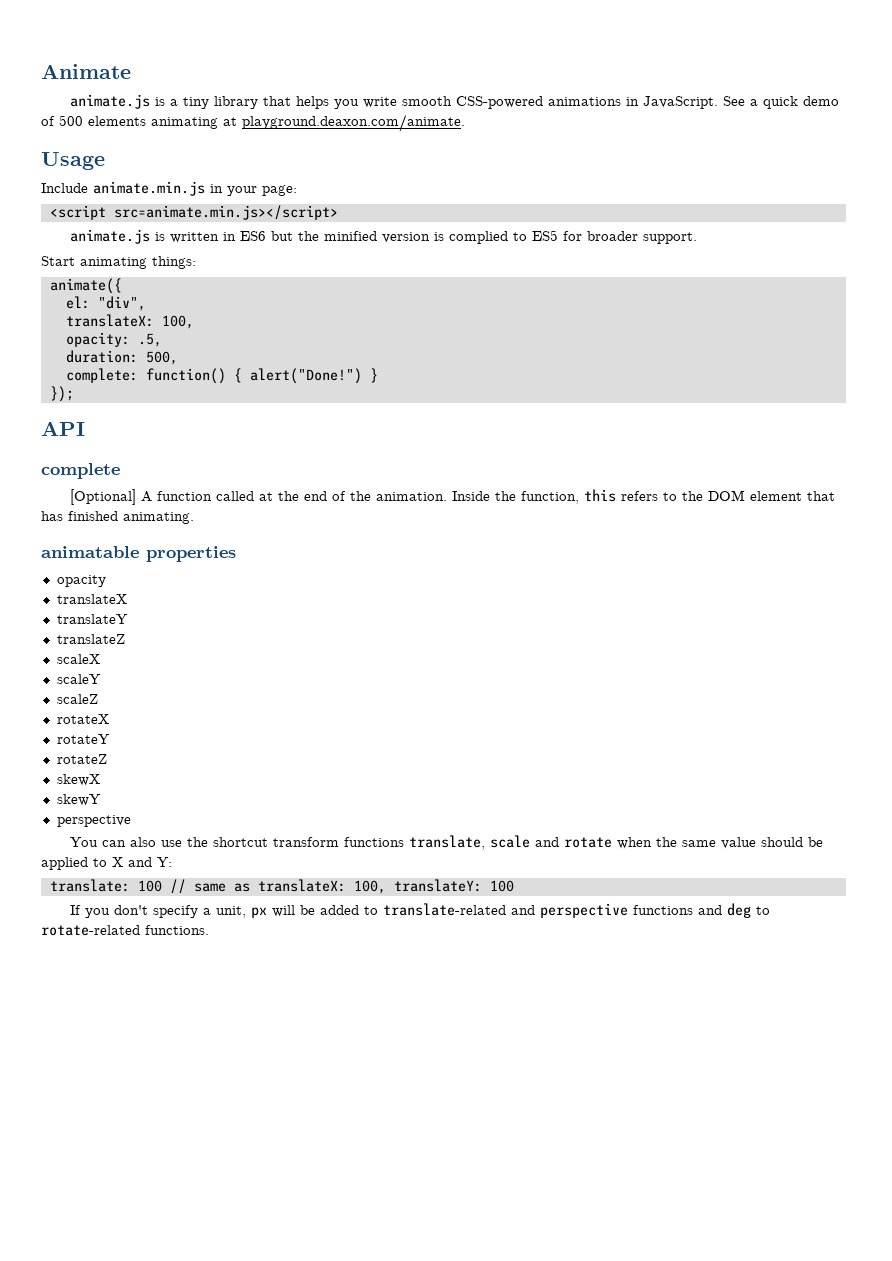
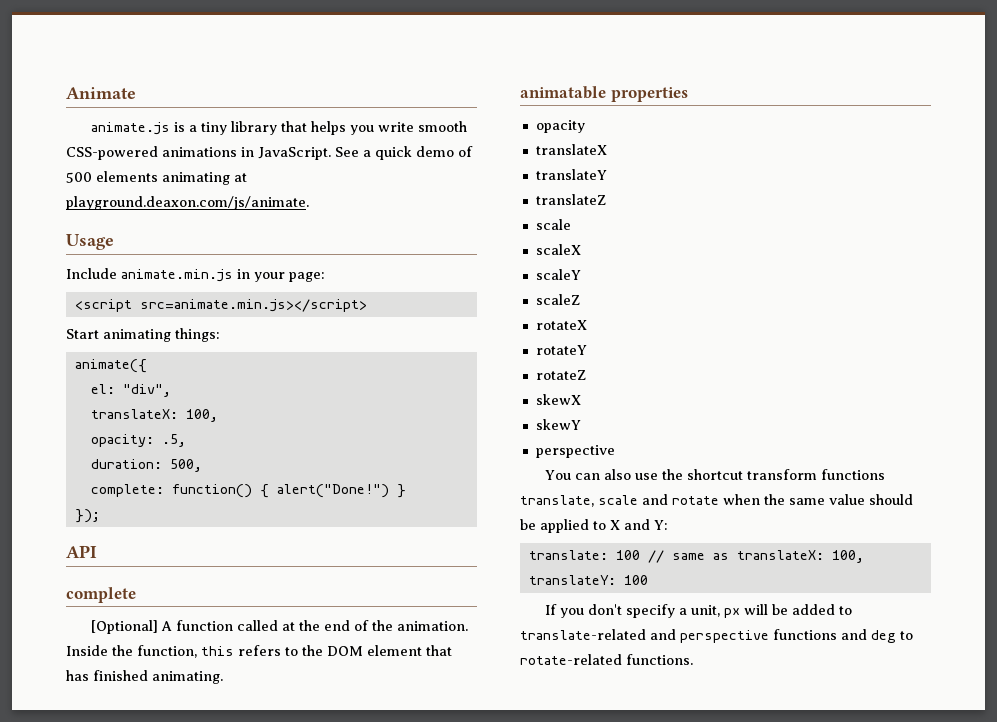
- See a quick demo of 500 elements animating at playground.deaxon.com/animate.
+ See a quick demo of 500 elements animating at playground.deaxon.com/js/animate.
- animate.js is written in ES6 but the minified version is complied to ES5 for broader support.
  translateZ
+ scale

